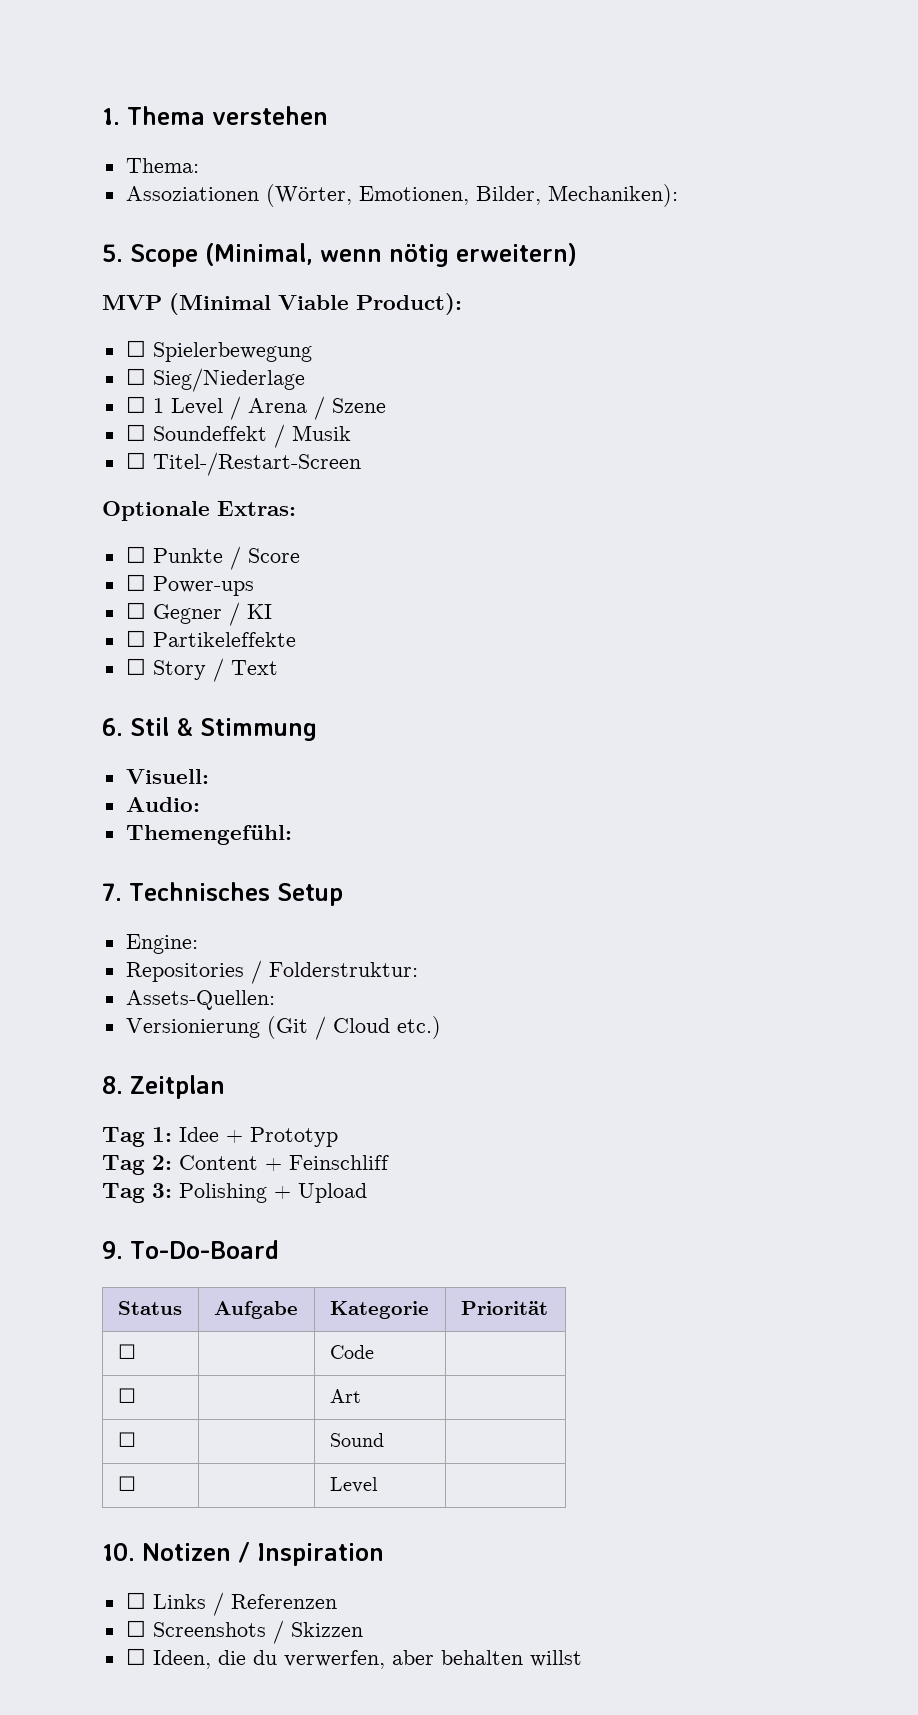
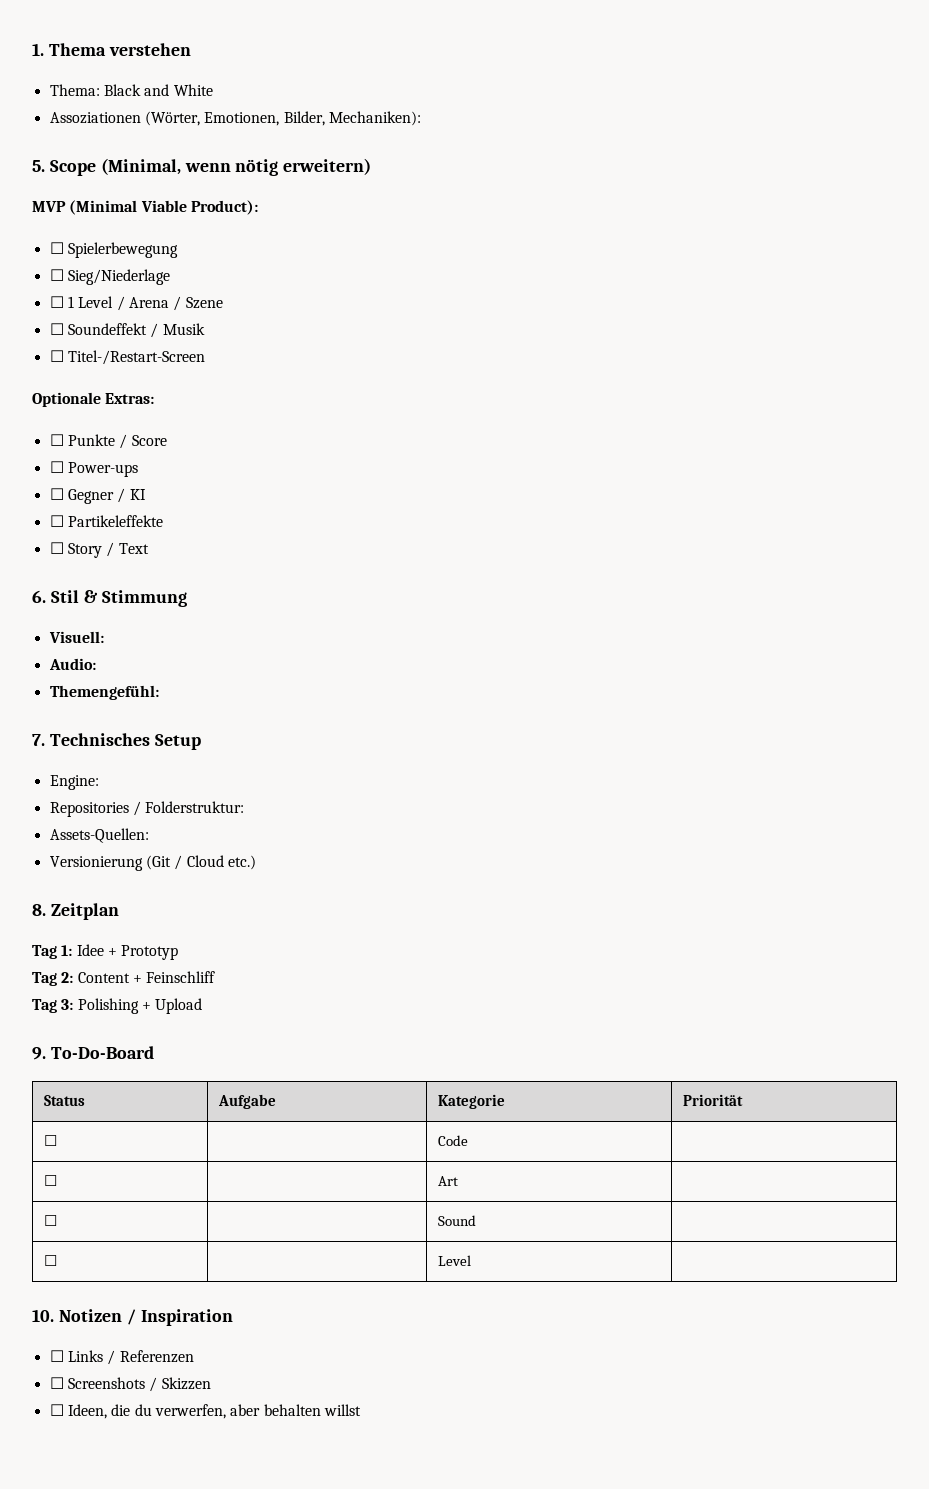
- Thema:
+ Thema: Black and White

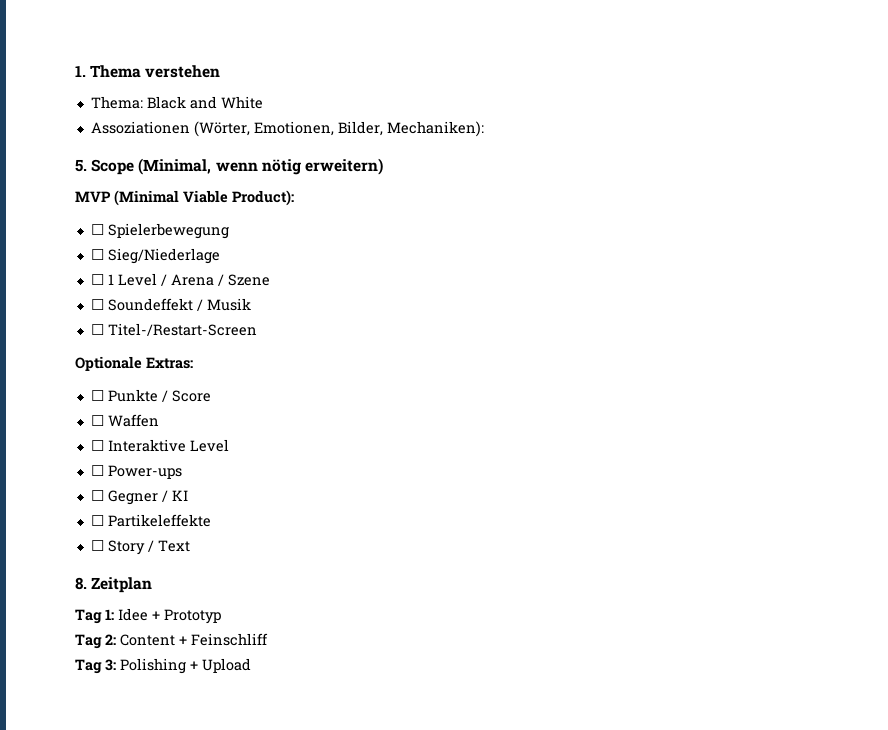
+ ☐ Waffen
+ ☐ Interaktive Level
- 6. Stil & Stimmung
- Visuell:
- Audio:
- Themengefühl:
- 7. Technisches Setup
- Engine:
- Repositories / Folderstruktur:
- Assets-Quellen:
- Versionierung (Git / Cloud etc.)
- 9. To-Do-Board
- Status | Aufgabe | Kategorie | Priorität
- ☐ | | Code |
- ☐ | | Art |
- ☐ | | Sound |
- ☐ | | Level |
- 10. Notizen / Inspiration
- ☐ Links / Referenzen
- ☐ Screenshots / Skizzen
- ☐ Ideen, die du verwerfen, aber behalten willst

